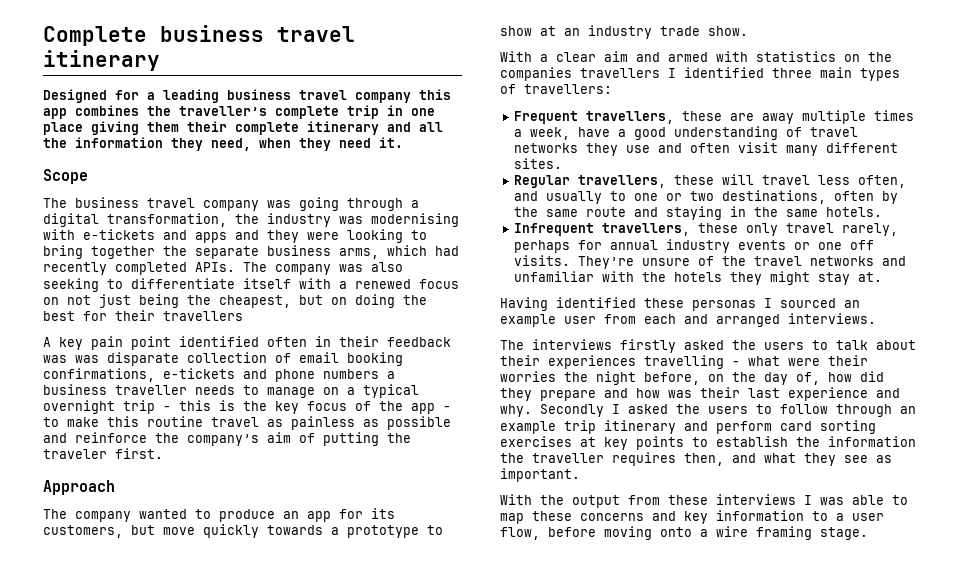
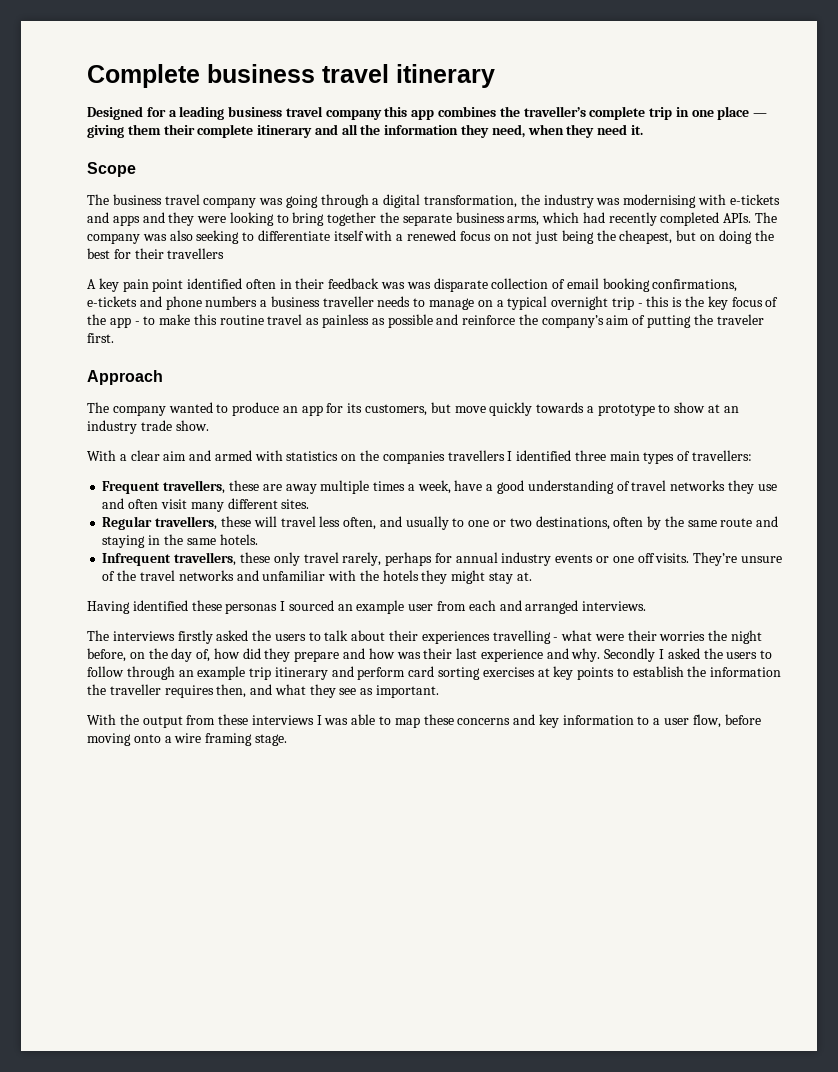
- Designed for a leading business travel company this app combines the traveller’s complete trip in one place giving them their complete itinerary and all the information they need, when they need it.
+ Designed for a leading business travel company this app combines the traveller’s complete trip in one place — giving them their complete itinerary and all the information they need, when they need it.

